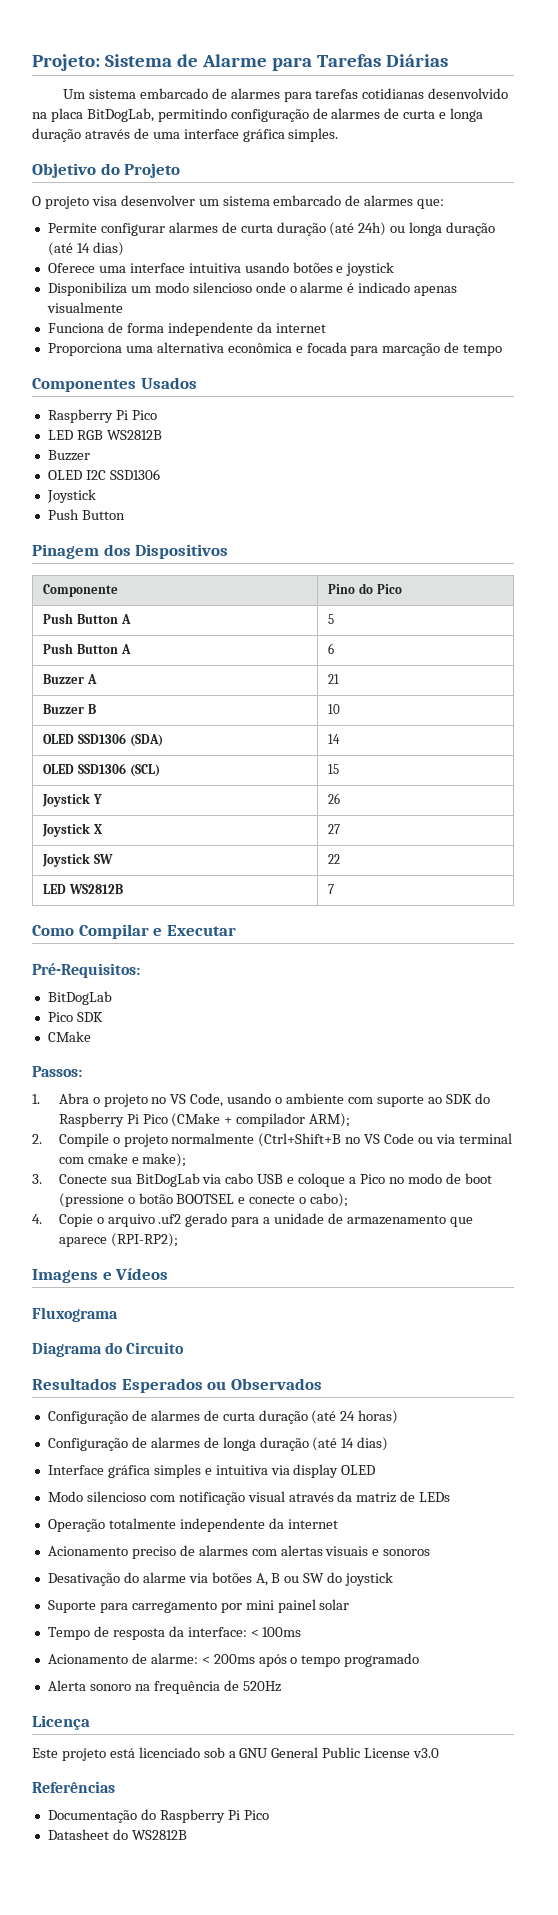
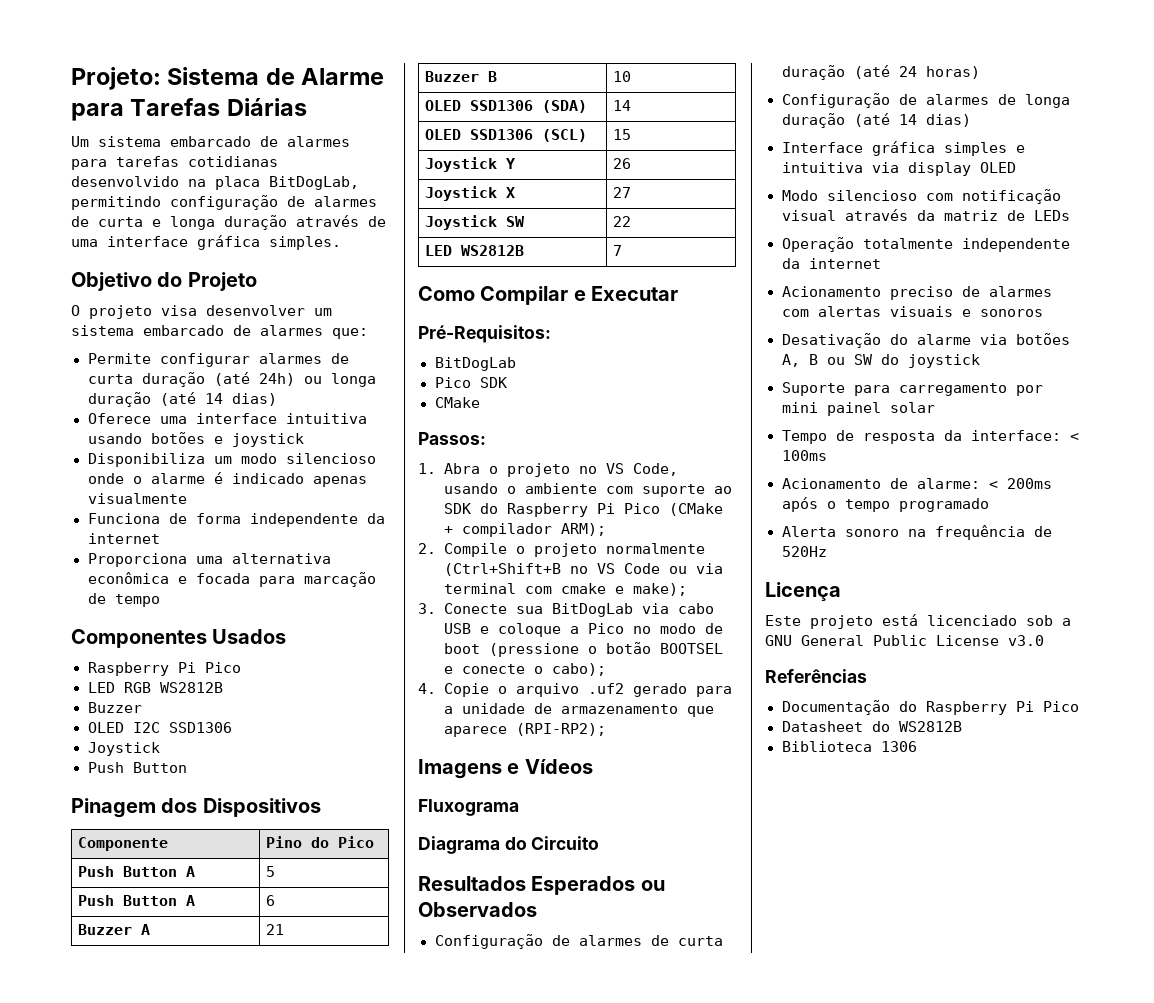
+ Biblioteca 1306

